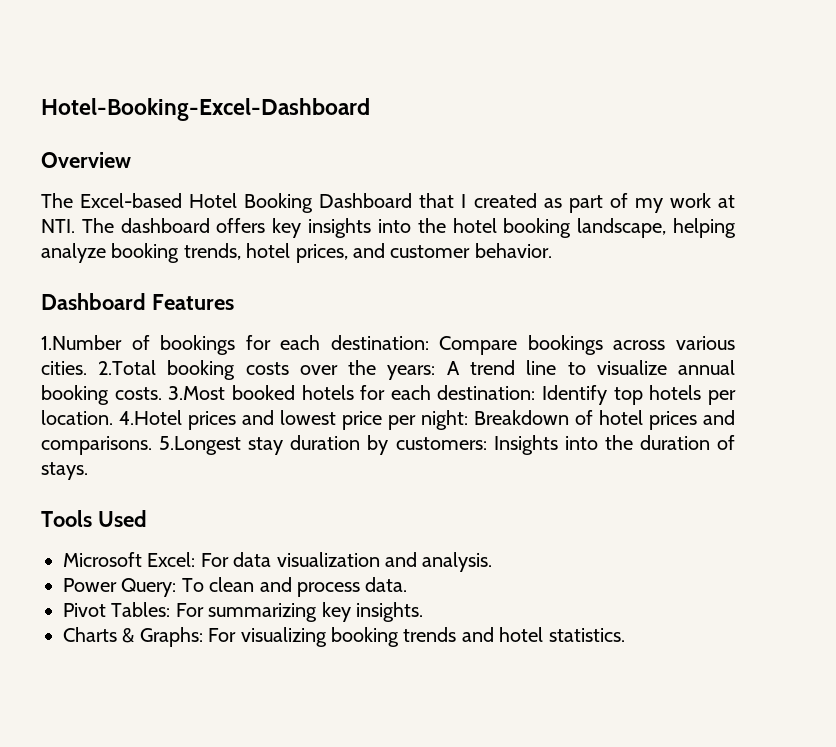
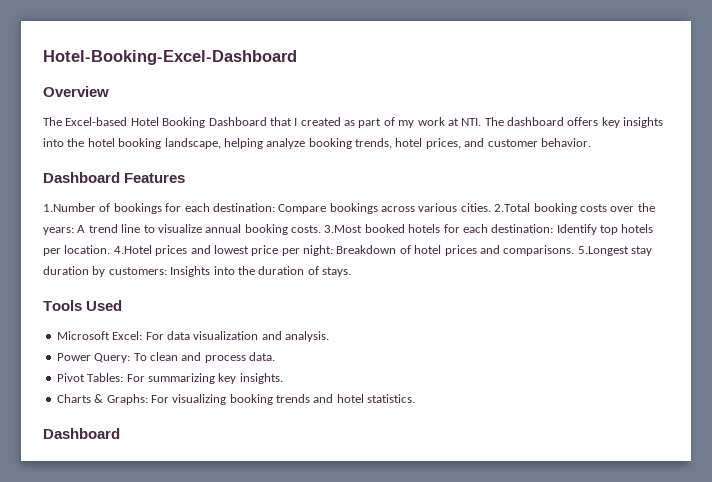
  Charts & Graphs: For visualizing booking trends and hotel statistics.
+ Dashboard

